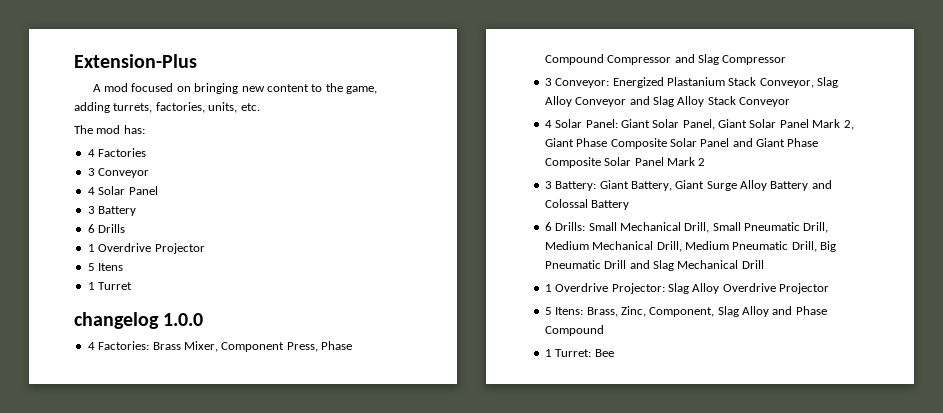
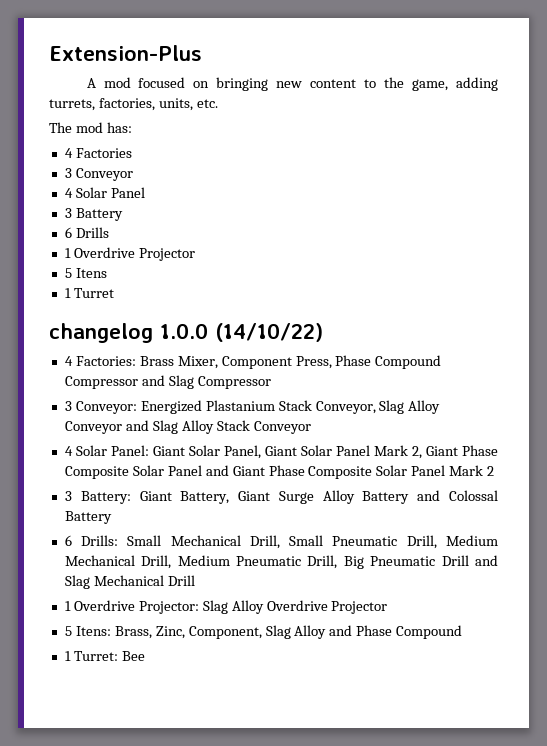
- changelog 1.0.0
+ changelog 1.0.0 (14/10/22)

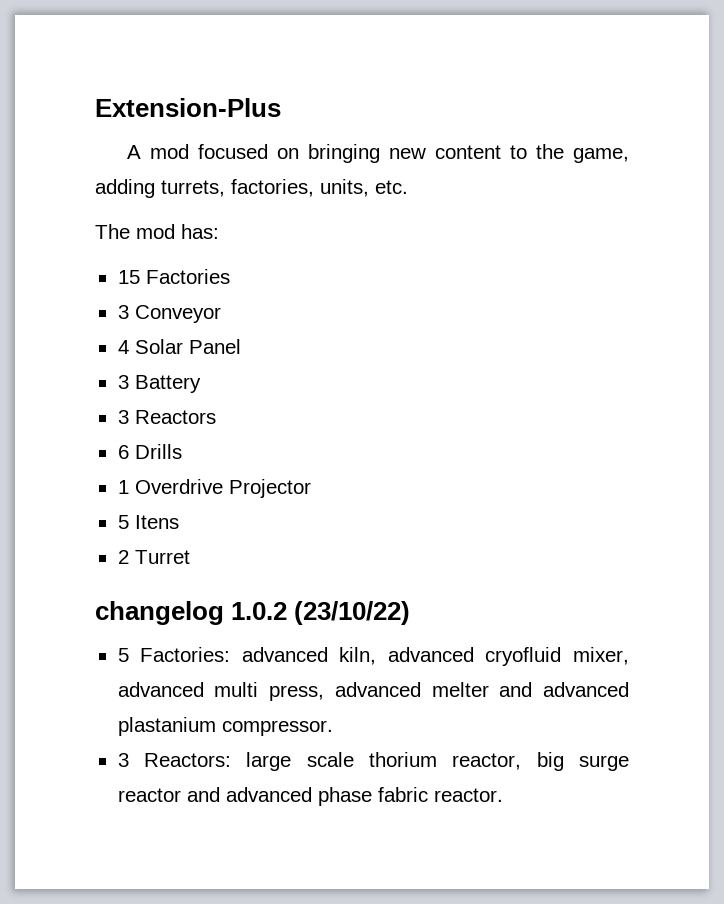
- 4 Factories
+ 15 Factories
+ 3 Reactors
- 1 Turret
+ 2 Turret
- changelog 1.0.0 (14/10/22)
- 4 Factories: Brass Mixer, Component Press, Phase Compound Compressor and Slag Compressor
- 3 Conveyor: Energized Plastanium Stack Conveyor, Slag Alloy Conveyor and Slag Alloy Stack Conveyor
- 4 Solar Panel: Giant Solar Panel, Giant Solar Panel Mark 2, Giant Phase Composite Solar Panel and Giant Phase Composite Solar Panel Mark 2
- 3 Battery: Giant Battery, Giant Surge Alloy Battery and Colossal Battery
- 6 Drills: Small Mechanical Drill, Small Pneumatic Drill, Medium Mechanical Drill, Medium Pneumatic Drill, Big Pneumatic Drill and Slag Mechanical Drill
- 1 Overdrive Projector: Slag Alloy Overdrive Projector
- 5 Itens: Brass, Zinc, Component, Slag Alloy and Phase Compound
- 1 Turret: Bee
+ changelog 1.0.2 (23/10/22)
+ 5 Factories: advanced kiln, advanced cryofluid mixer, advanced multi press, advanced melter and advanced plastanium compressor.
+ 3 Reactors: large scale thorium reactor, big surge reactor and advanced phase fabric reactor.

